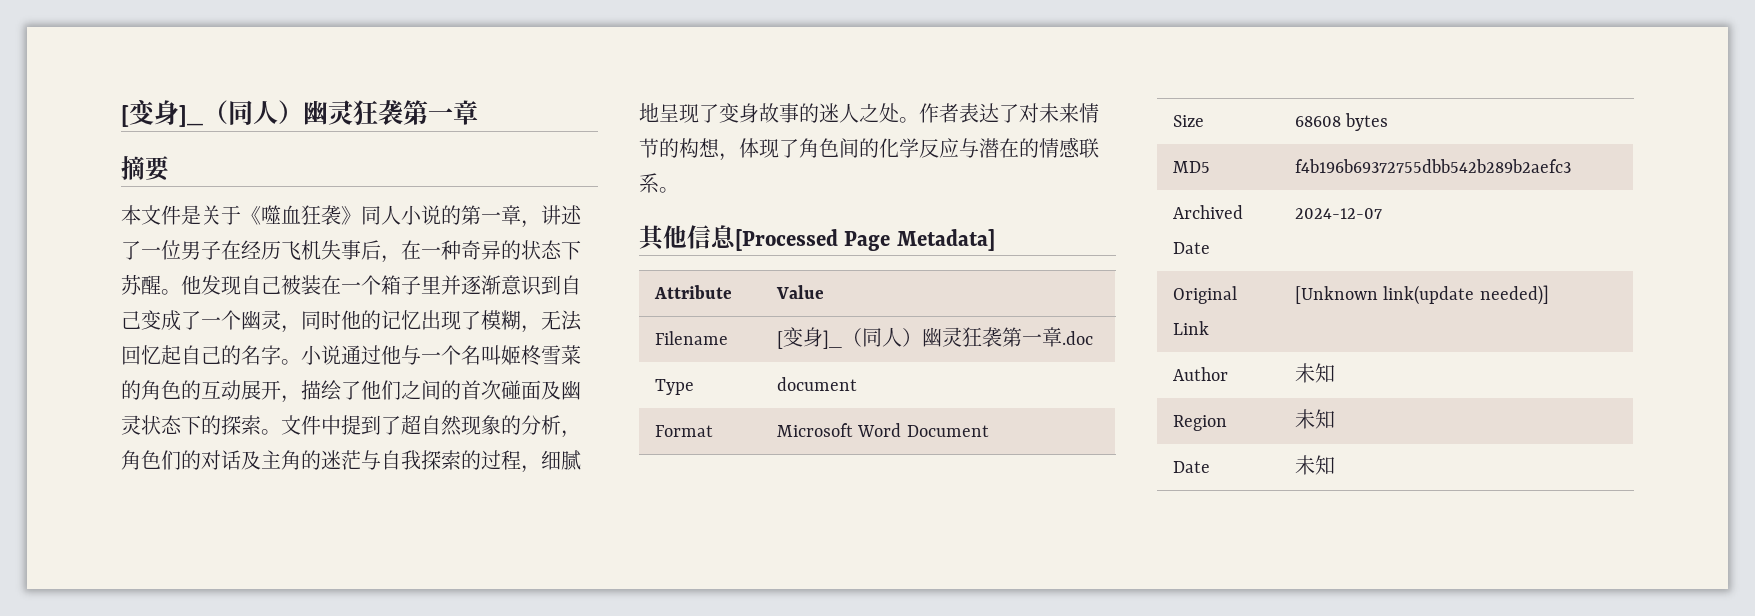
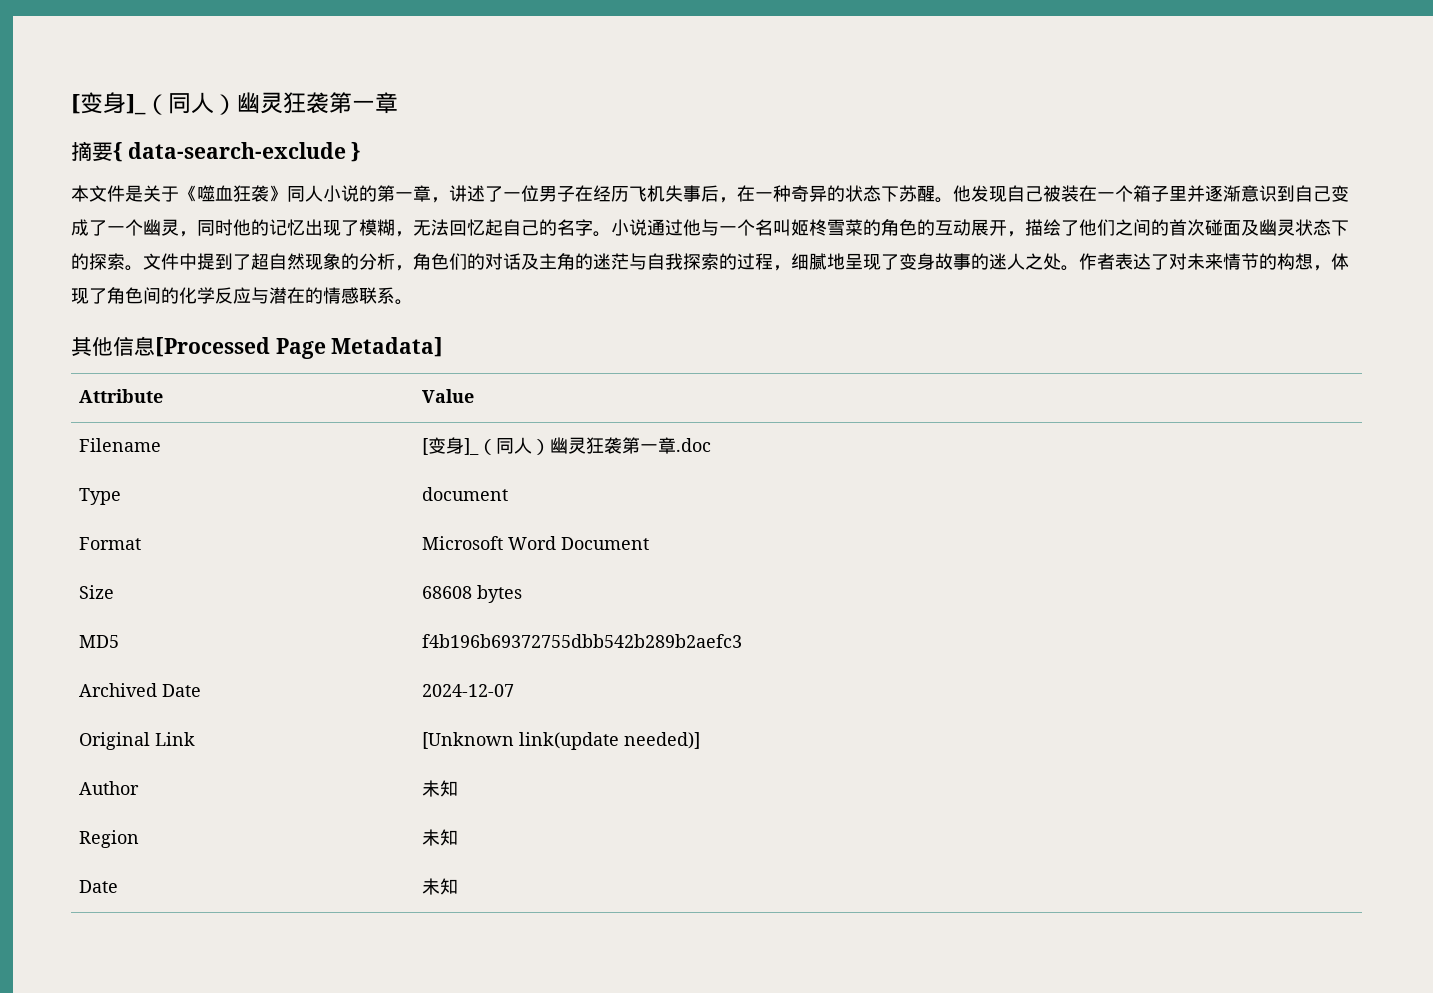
- 摘要
+ 摘要{ data-search-exclude }

